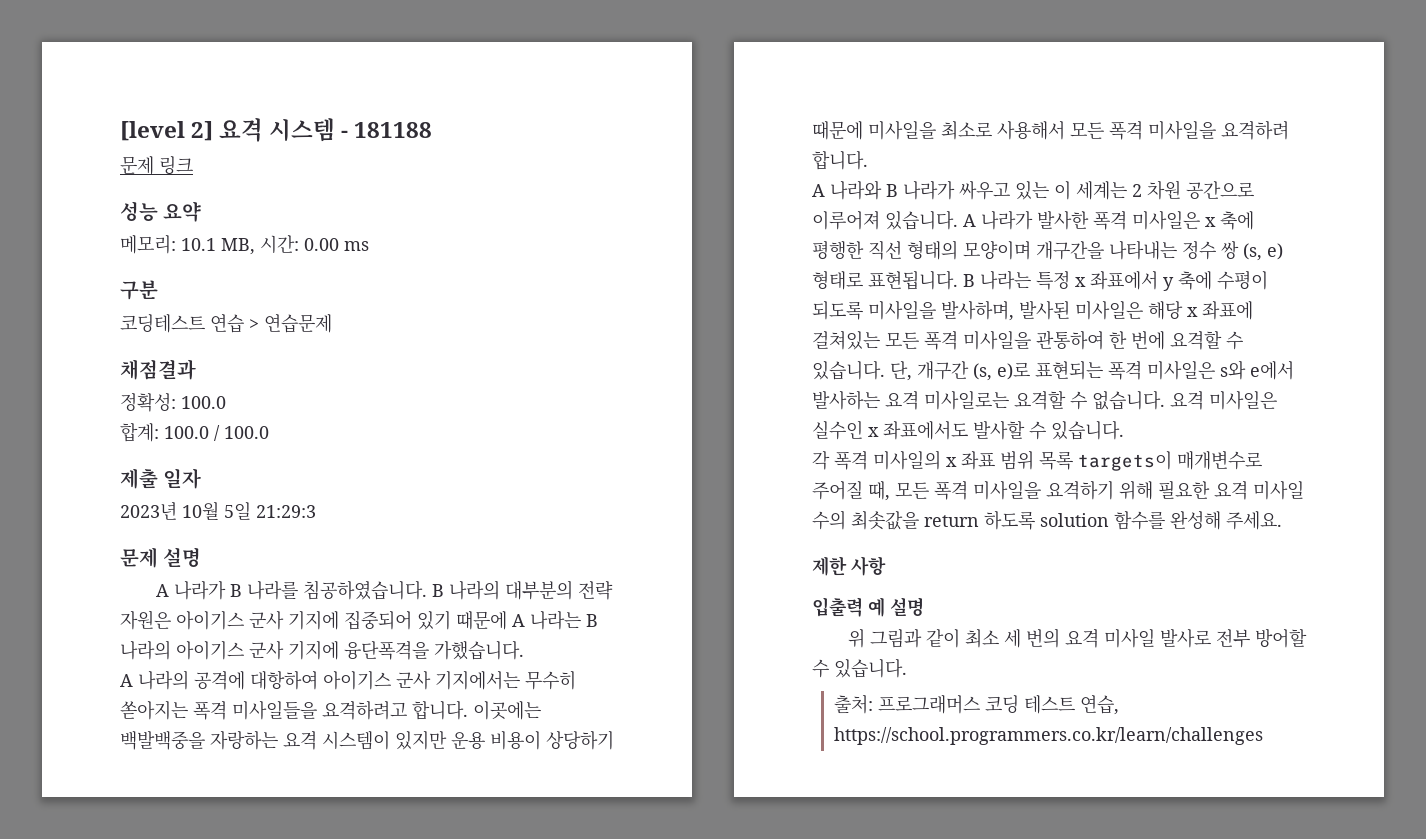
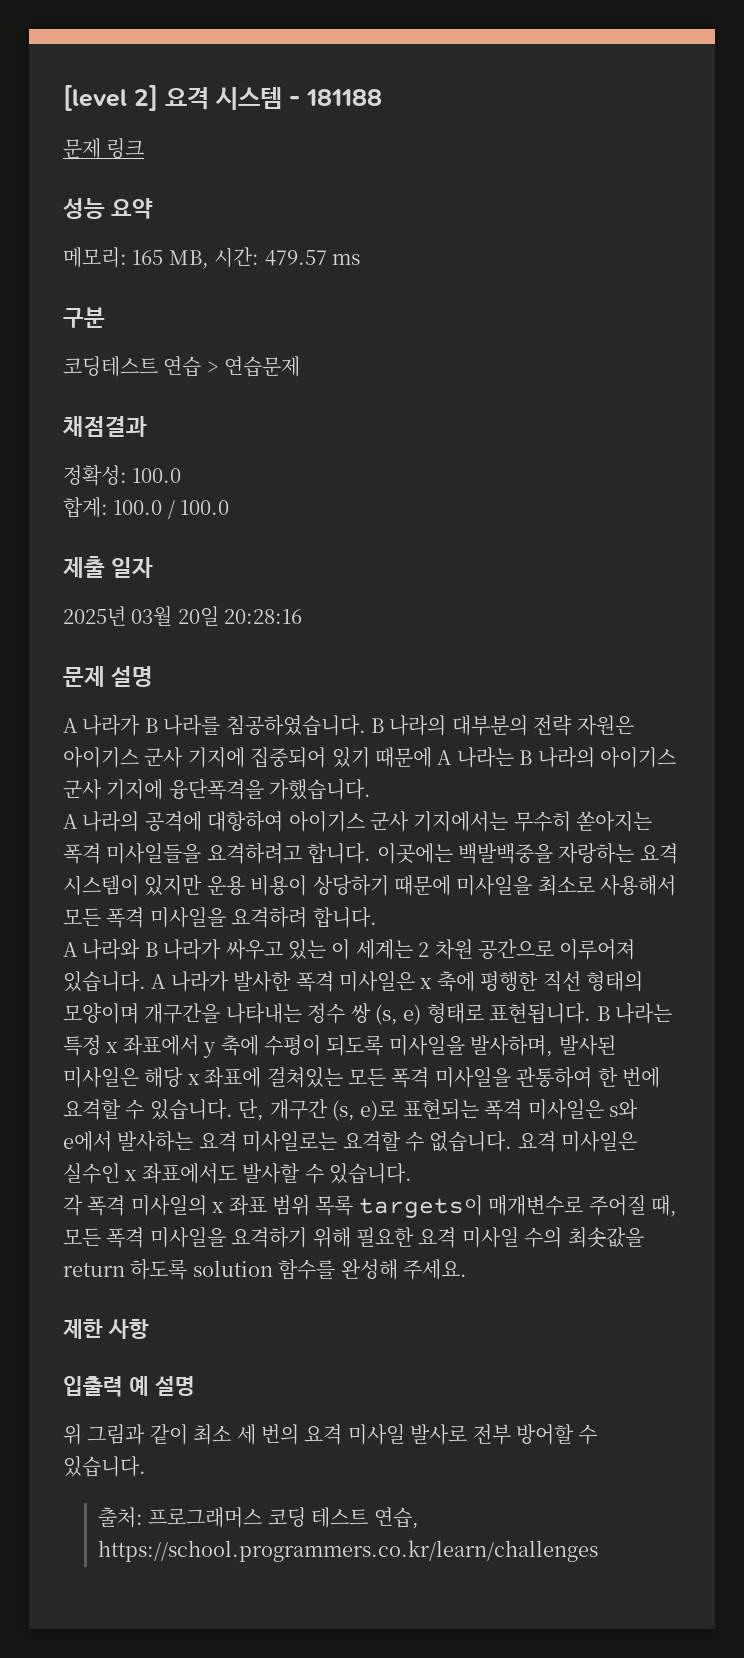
- 메모리: 10.1 MB, 시간: 0.00 ms
+ 메모리: 165 MB, 시간: 479.57 ms
- 2023년 10월 5일 21:29:3
+ 2025년 03월 20일 20:28:16

